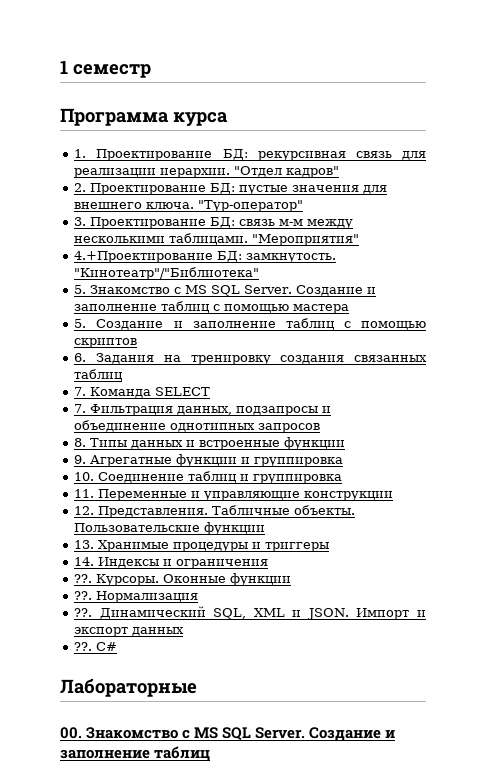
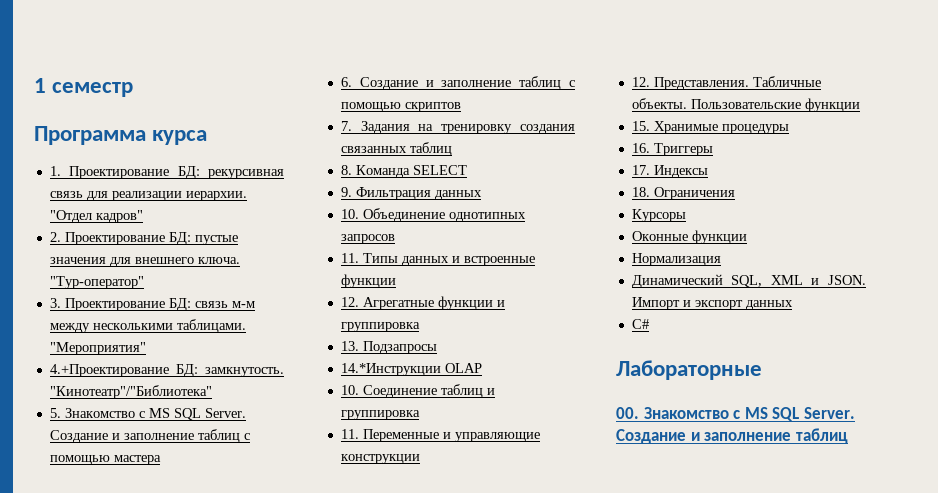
- 5. Создание и заполнение таблиц с помощью скриптов
+ 6. Создание и заполнение таблиц с помощью скриптов
- 6. Задания на тренировку создания связанных таблиц
+ 7. Задания на тренировку создания связанных таблиц
- 7. Команда SELECT
+ 8. Команда SELECT
- 7. Фильтрация данных, подзапросы и объединение однотипных запросов
+ 9. Фильтрация данных
+ 10. Объединение однотипных запросов
- 8. Типы данных и встроенные функции
+ 11. Типы данных и встроенные функции
- 9. Агрегатные функции и группировка
+ 12. Агрегатные функции и группировка
+ 13. Подзапросы
+ 14.*Инструкции OLAP
- 13. Хранимые процедуры и триггеры
- 14. Индексы и ограничения
- ??. Курсоры. Оконные функции
- ??. Нормализация
- ??. Динамический SQL, XML и JSON.
+ 15. Хранимые процедуры
+ 16. Триггеры
+ 17. Индексы
+ 18. Ограничения
+ Курсоры
+ Оконные функции
+ Нормализация
+ Динамический SQL, XML и JSON.
  Импорт и экспорт данных
- ??. C#
+ C#

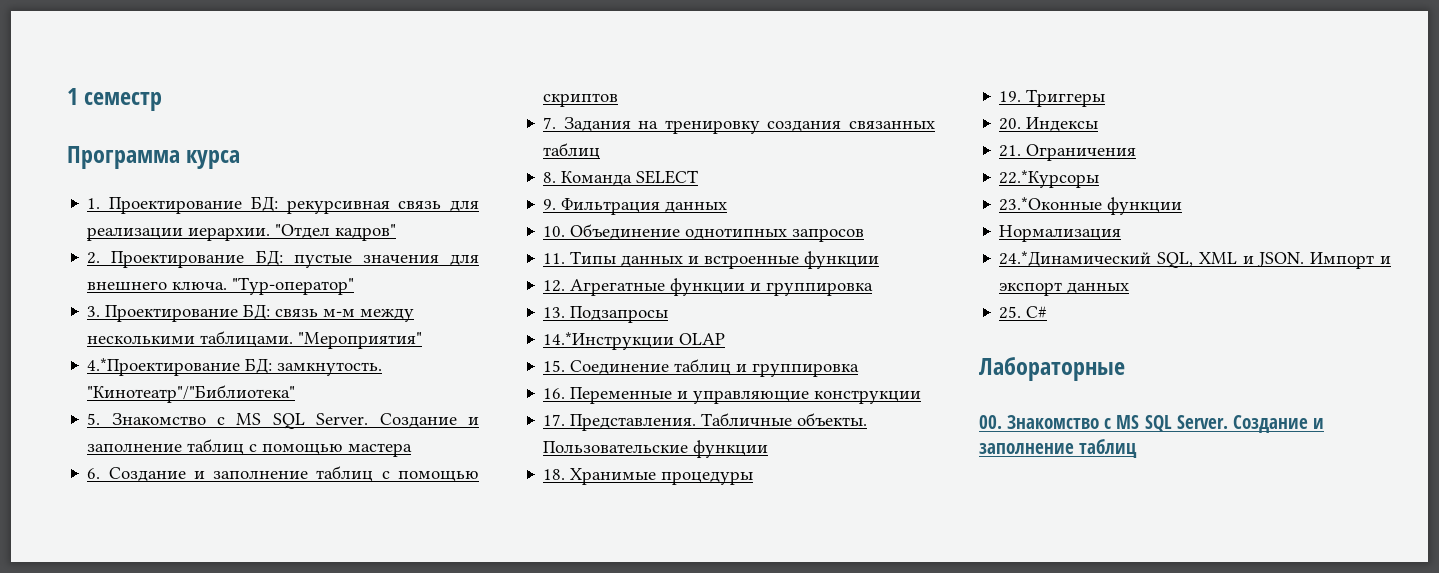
- 4.+Проектирование БД: замкнутость.
+ 4.*Проектирование БД: замкнутость.
- 10. Соединение таблиц и группировка
+ 15. Соединение таблиц и группировка
- 11. Переменные и управляющие конструкции
+ 16. Переменные и управляющие конструкции
- 12. Представления.
+ 17. Представления.
- 15. Хранимые процедуры
+ 18. Хранимые процедуры
- 16. Триггеры
+ 19. Триггеры
- 17. Индексы
+ 20. Индексы
- 18. Ограничения
+ 21. Ограничения
- Курсоры
- Оконные функции
+ 22.*Курсоры
+ 23.*Оконные функции
- Динамический SQL, XML и JSON.
+ 24.*Динамический SQL, XML и JSON.
- C#
+ 25. C#

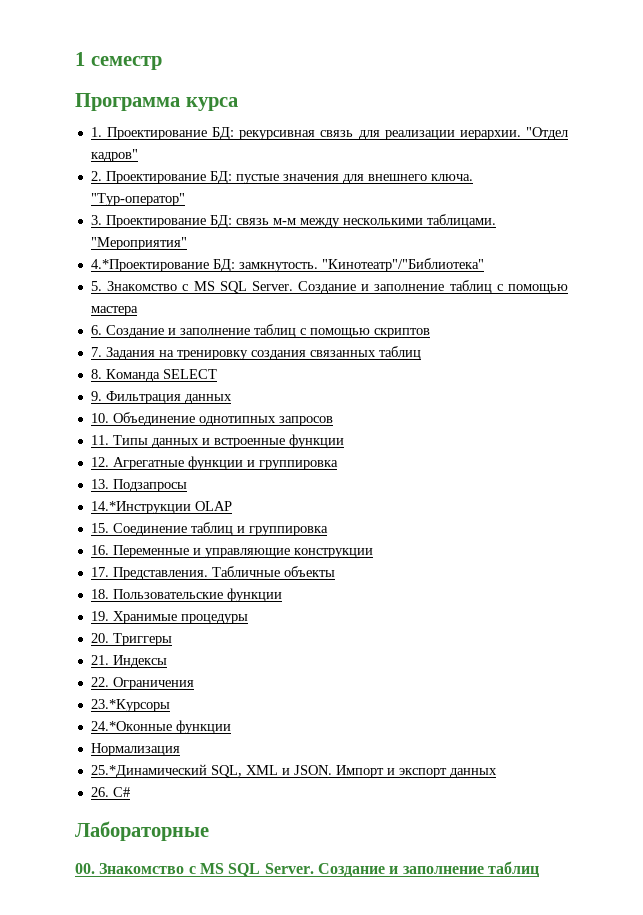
- Табличные объекты. Пользовательские функции
+ Табличные объекты
+ 18. Пользовательские функции
- 18. Хранимые процедуры
+ 19. Хранимые процедуры
- 19. Триггеры
+ 20. Триггеры
- 20. Индексы
+ 21. Индексы
- 21. Ограничения
+ 22. Ограничения
- 22.*Курсоры
- 23.*Оконные функции
+ 23.*Курсоры
+ 24.*Оконные функции
- 24.*Динамический SQL, XML и JSON.
+ 25.*Динамический SQL, XML и JSON.
- 25. C#
+ 26. C#

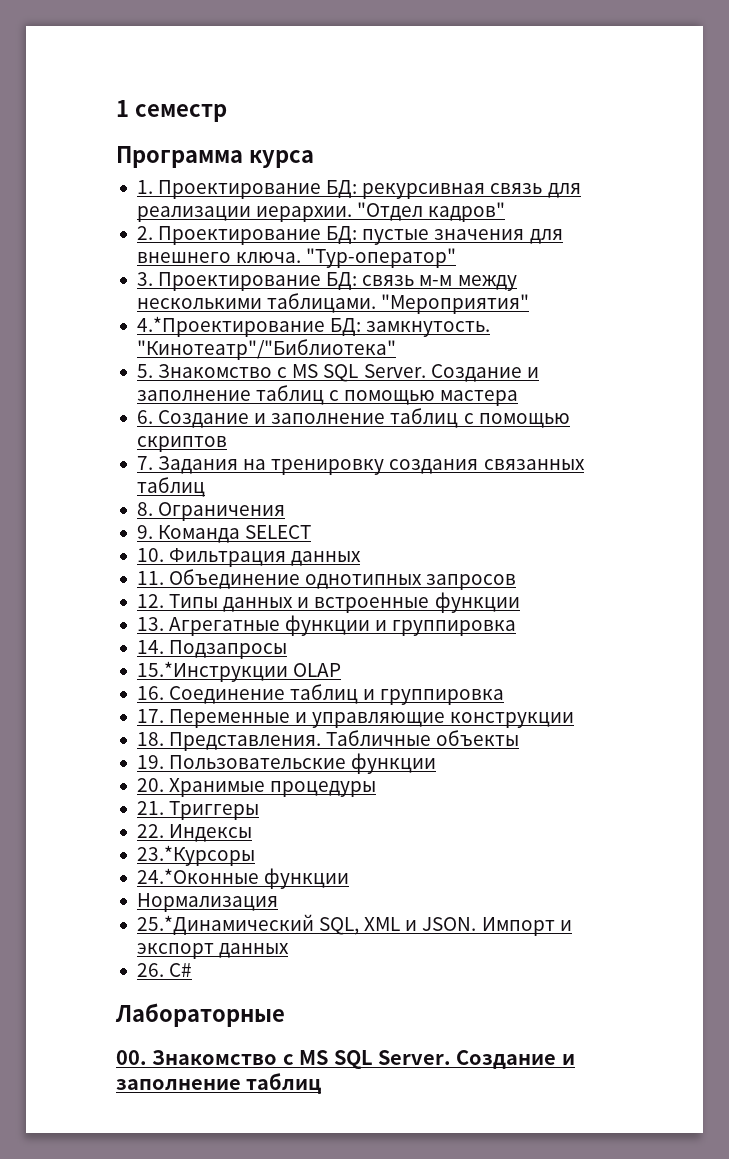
- 8. Команда SELECT
+ 8. Ограничения
+ 9. Команда SELECT
- 9. Фильтрация данных
+ 10. Фильтрация данных
- 10. Объединение однотипных запросов
+ 11. Объединение однотипных запросов
- 11. Типы данных и встроенные функции
+ 12. Типы данных и встроенные функции
- 12. Агрегатные функции и группировка
+ 13. Агрегатные функции и группировка
- 13. Подзапросы
+ 14. Подзапросы
- 14.*Инструкции OLAP
+ 15.*Инструкции OLAP
- 15. Соединение таблиц и группировка
+ 16. Соединение таблиц и группировка
- 16. Переменные и управляющие конструкции
+ 17. Переменные и управляющие конструкции
- 17. Представления.
+ 18. Представления.
- 18. Пользовательские функции
+ 19. Пользовательские функции
- 19. Хранимые процедуры
+ 20. Хранимые процедуры
- 20. Триггеры
+ 21. Триггеры
- 21. Индексы
+ 22. Индексы
- 22. Ограничения

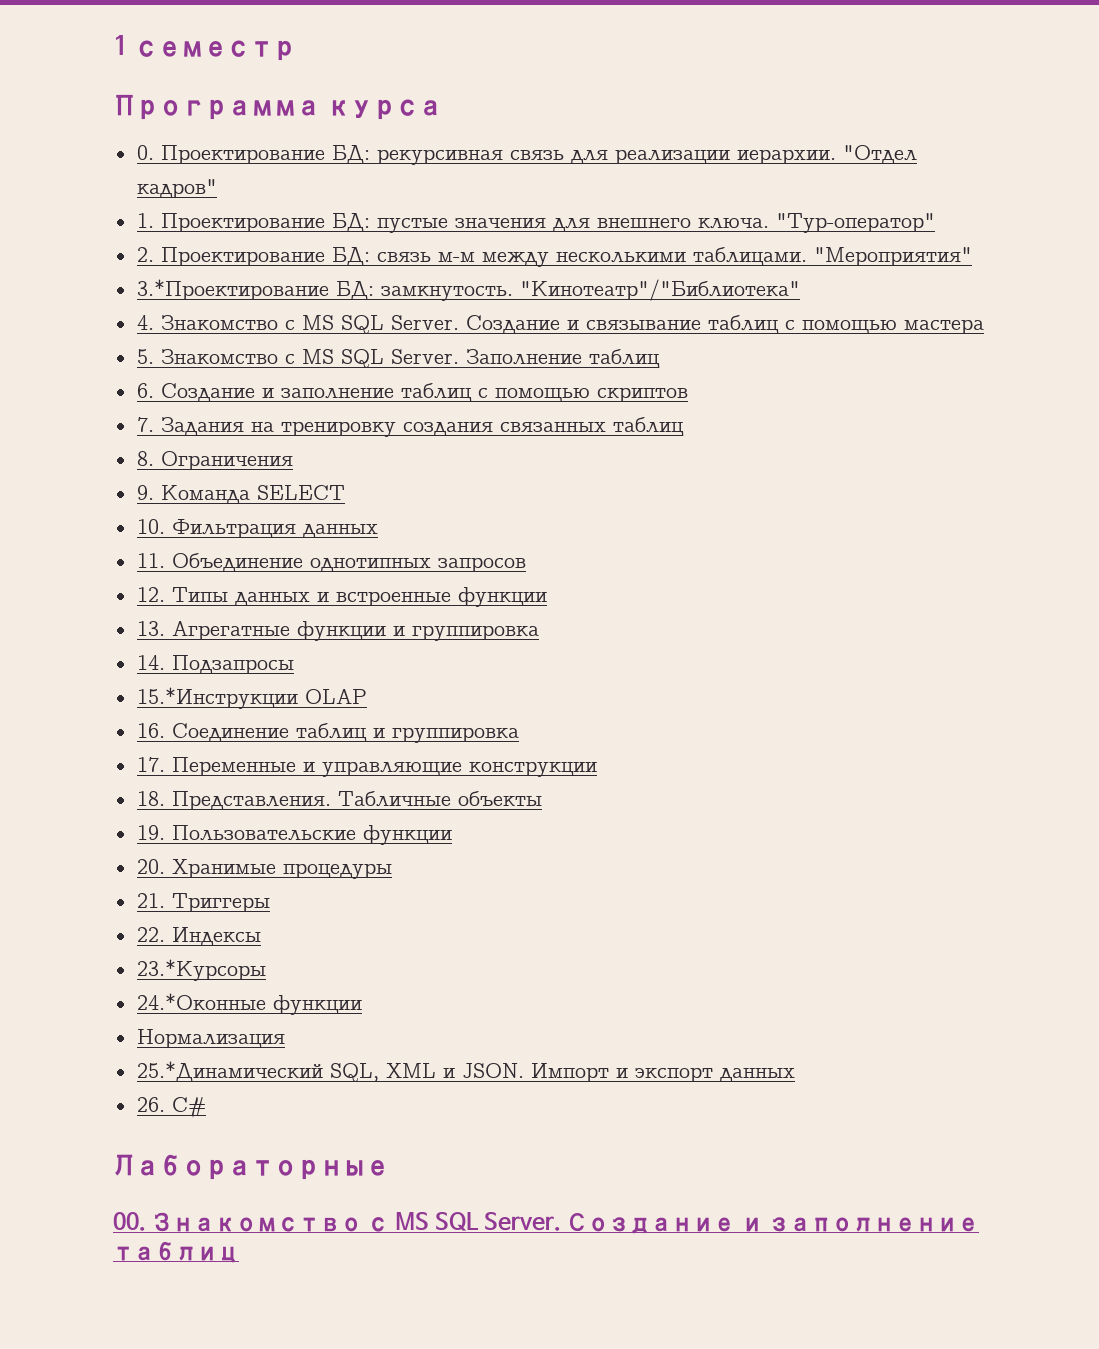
- 1. Проектирование БД: рекурсивная связь для реализации иерархии.
+ 0. Проектирование БД: рекурсивная связь для реализации иерархии.
- 2. Проектирование БД: пустые значения для внешнего ключа.
+ 1. Проектирование БД: пустые значения для внешнего ключа.
- 3. Проектирование БД: связь м-м между несколькими таблицами.
+ 2. Проектирование БД: связь м-м между несколькими таблицами.
- 4.*Проектирование БД: замкнутость.
+ 3.*Проектирование БД: замкнутость.
+ 4. Знакомство с MS SQL Server. Создание и связывание таблиц с помощью мастера
- Создание и заполнение таблиц с помощью мастера
+ Заполнение таблиц

